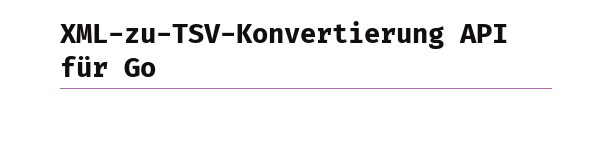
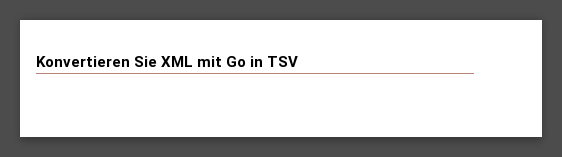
- XML-zu-TSV-Konvertierung API für Go
+ Konvertieren Sie XML mit Go in TSV

